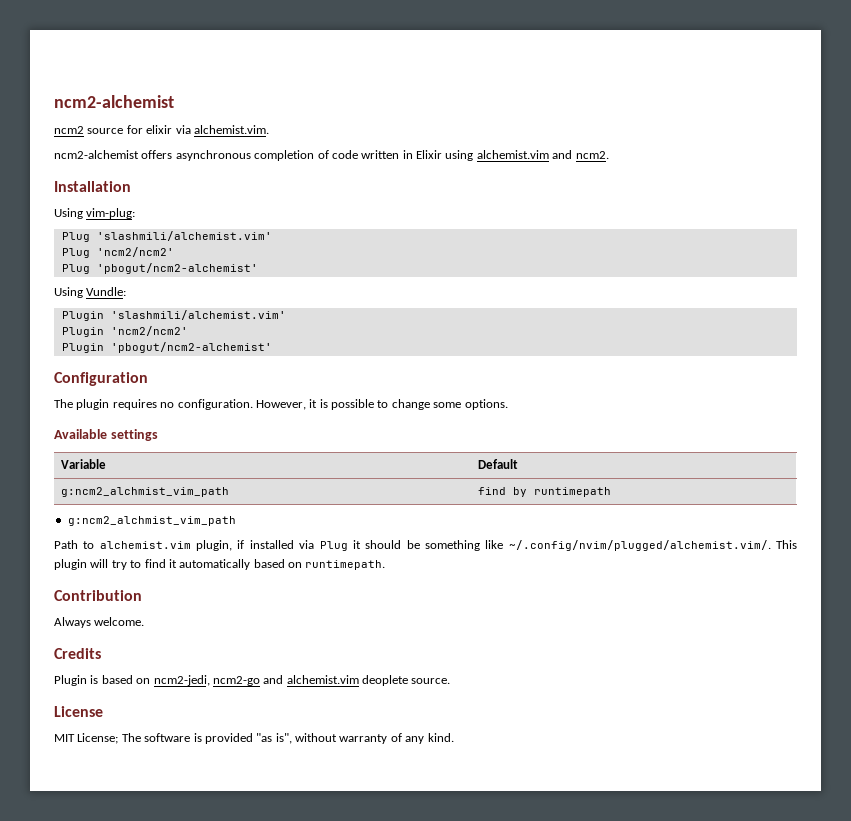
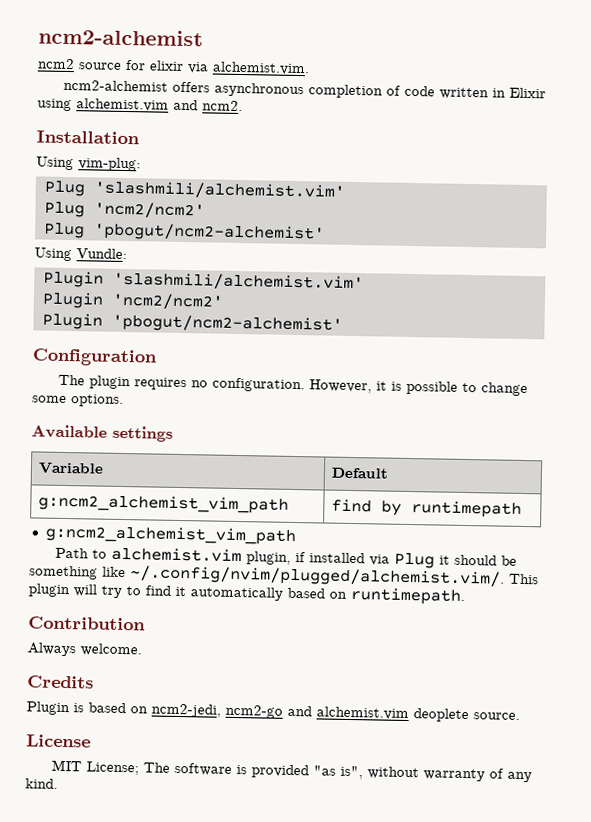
- g:ncm2_alchmist_vim_path | find by runtimepath
- g:ncm2_alchmist_vim_path
+ g:ncm2_alchemist_vim_path | find by runtimepath
+ g:ncm2_alchemist_vim_path

